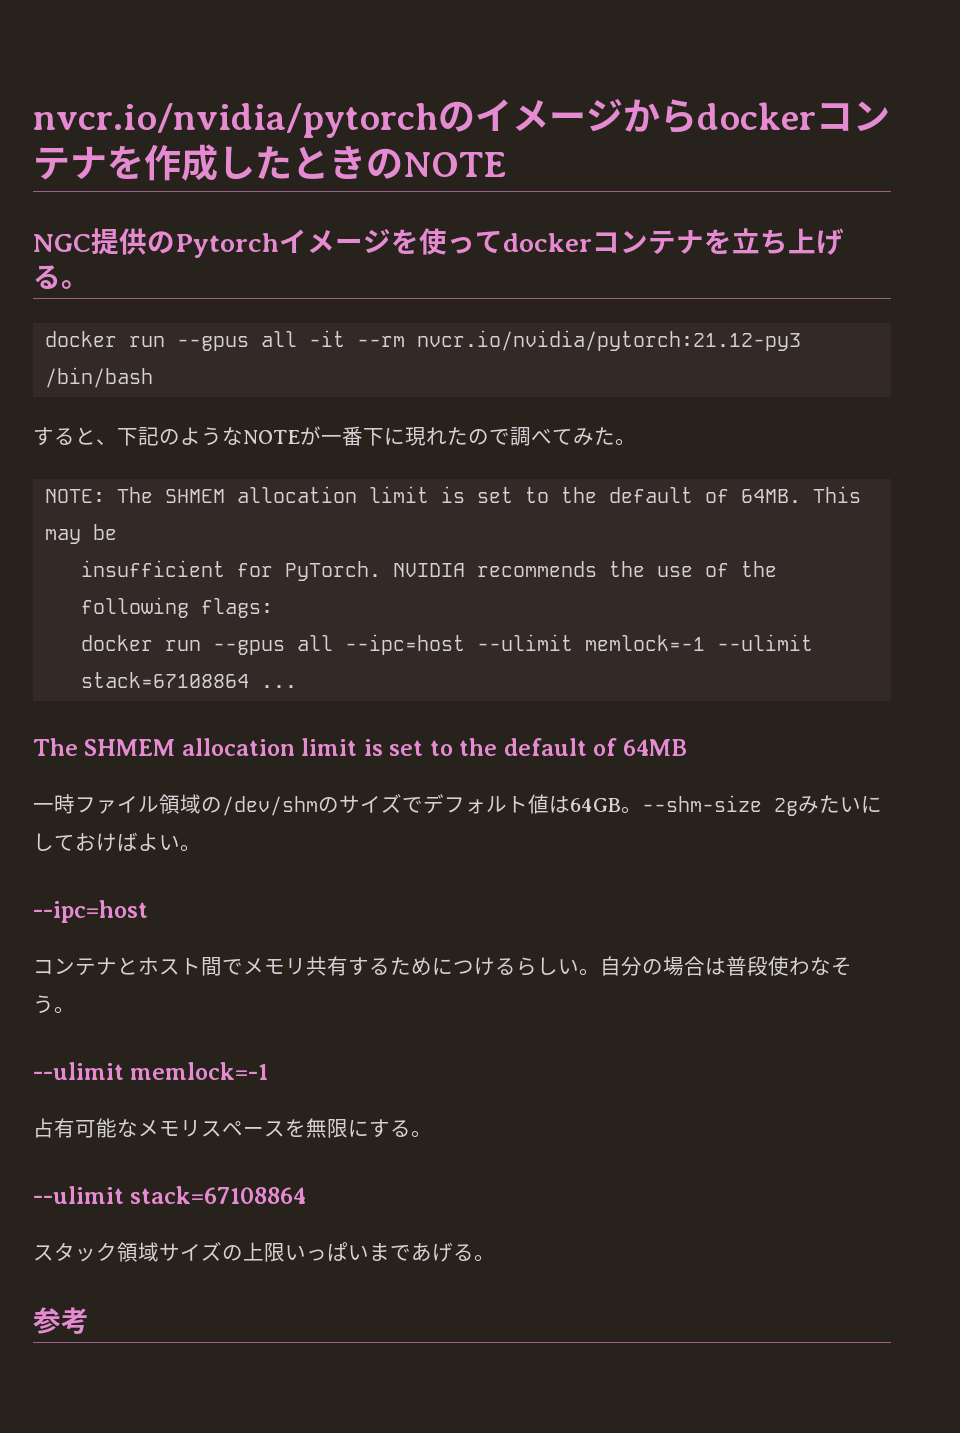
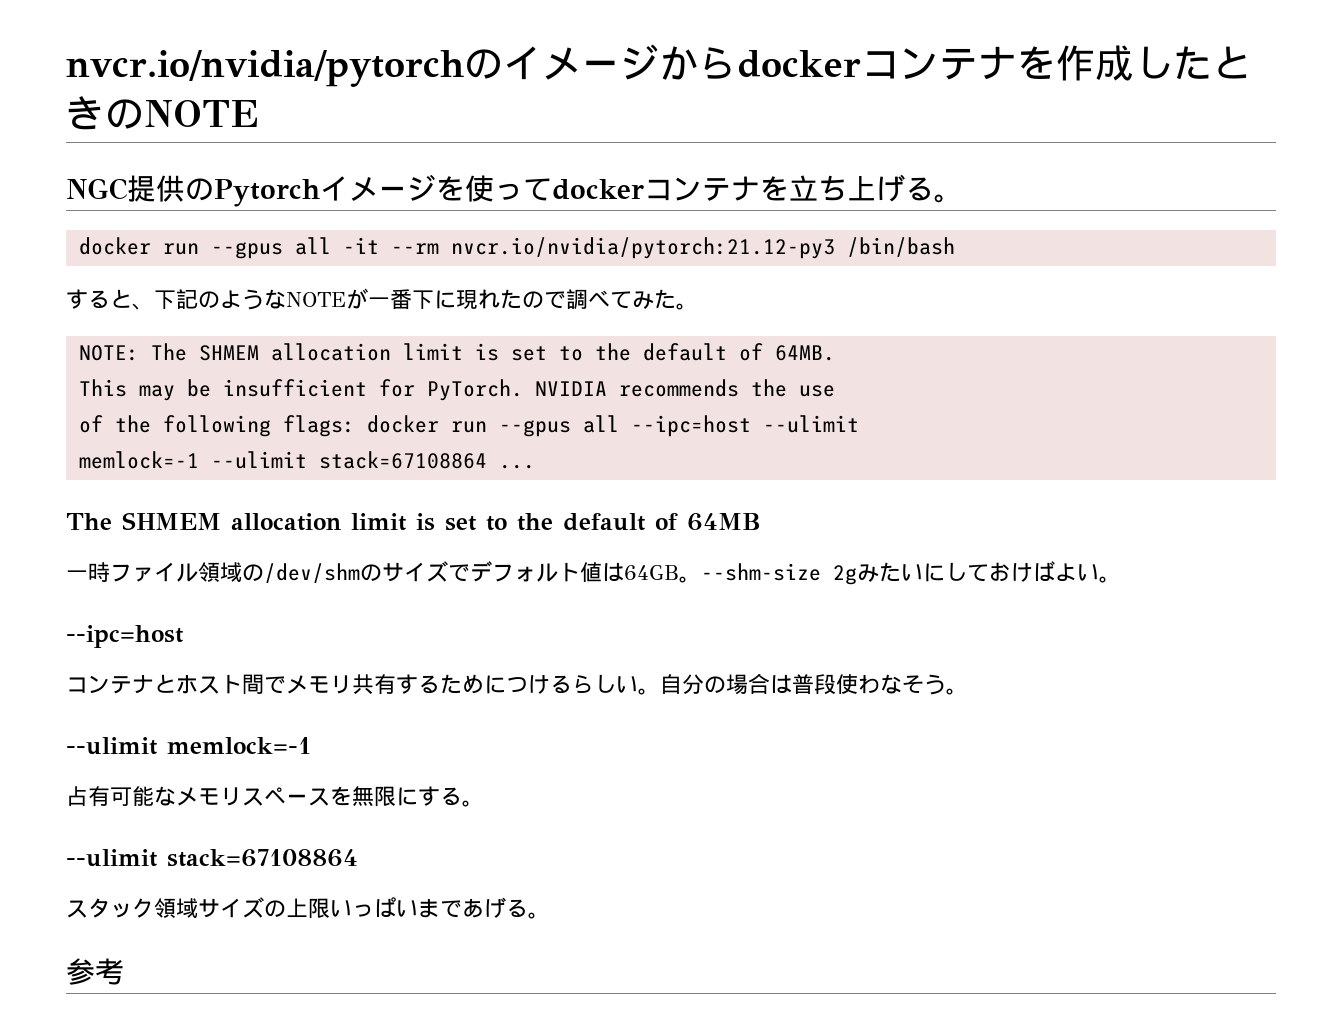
- NOTE: The SHMEM allocation limit is set to the default of 64MB. This may be
- insufficient for PyTorch.
+ NOTE: The SHMEM allocation limit is set to the default of 64MB.
+ This may be insufficient for PyTorch.
- NVIDIA recommends the use of the following flags:
- docker run --gpus all --ipc=host --ulimit memlock=-1 --ulimit stack=67108864 ...
+ NVIDIA recommends the use
+ of the following flags: docker run --gpus all --ipc=host --ulimit
+ memlock=-1 --ulimit stack=67108864 ...

